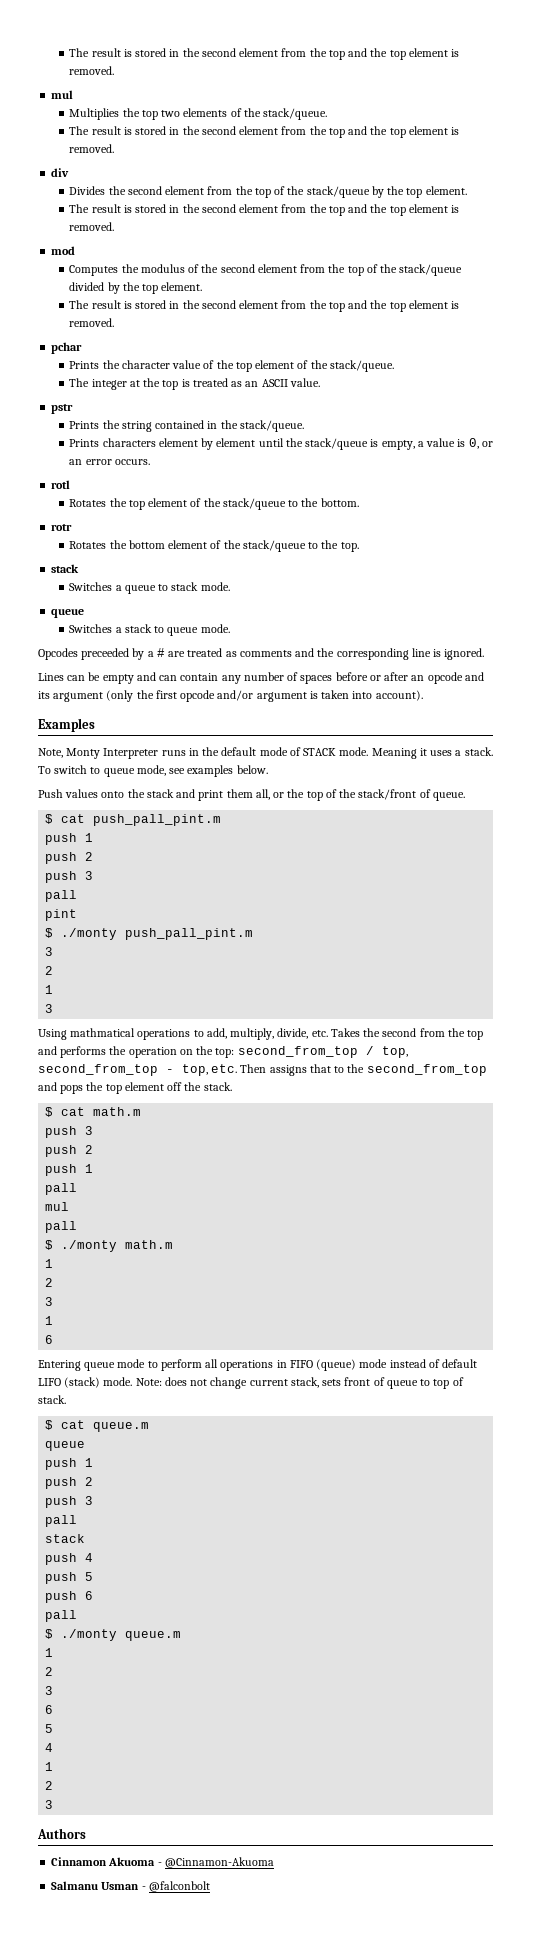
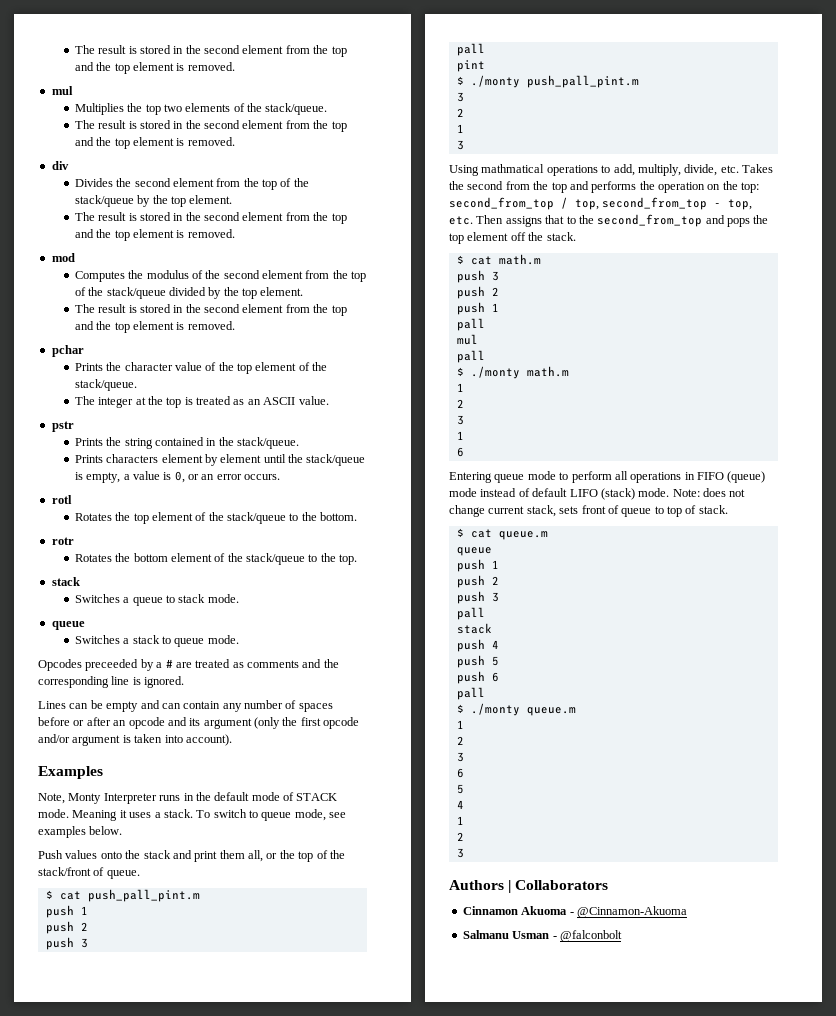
- Authors
+ Authors | Collaborators

